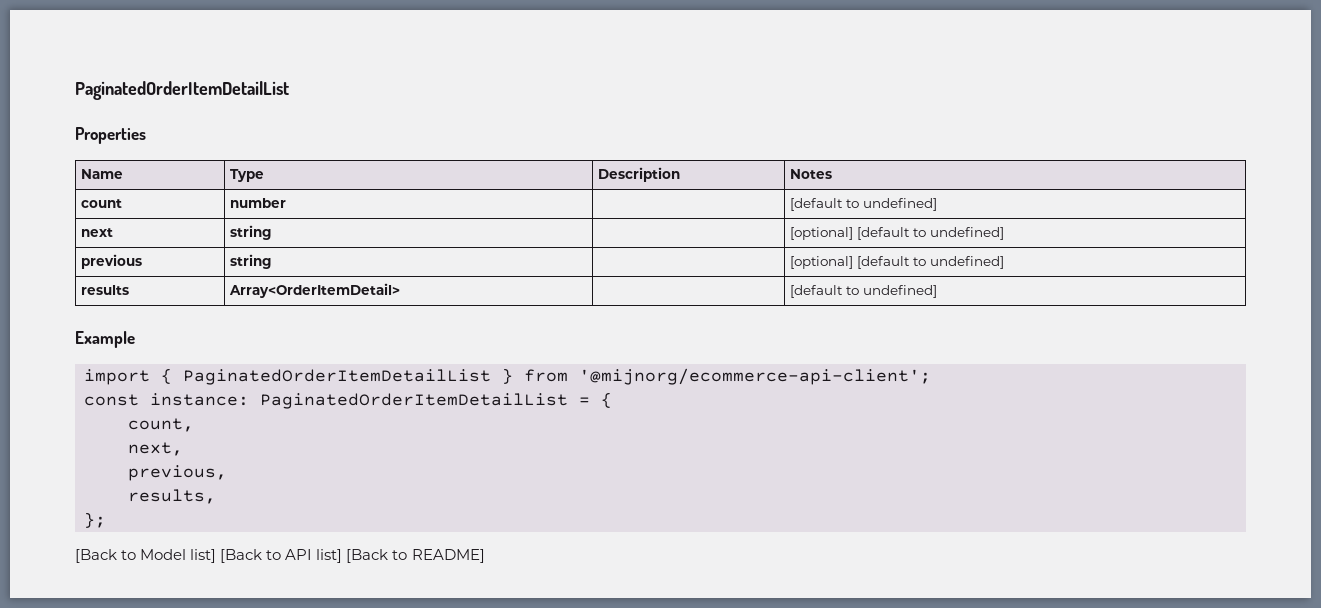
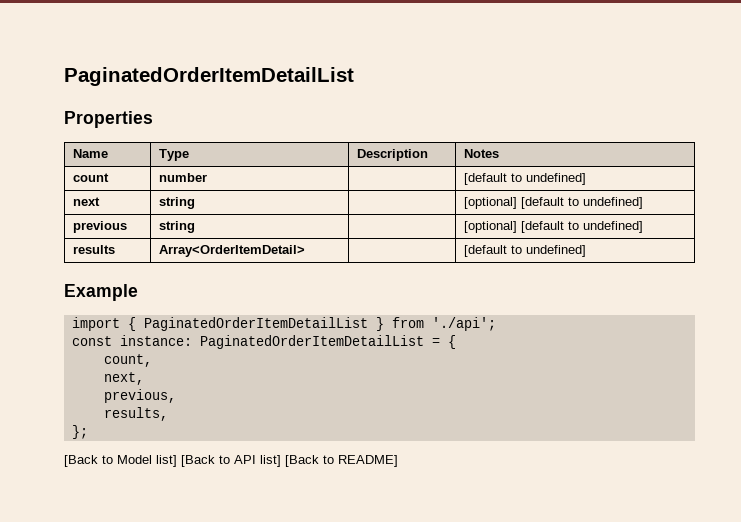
- import { PaginatedOrderItemDetailList } from '@mijnorg/ecommerce-api-client';
+ import { PaginatedOrderItemDetailList } from './api';

